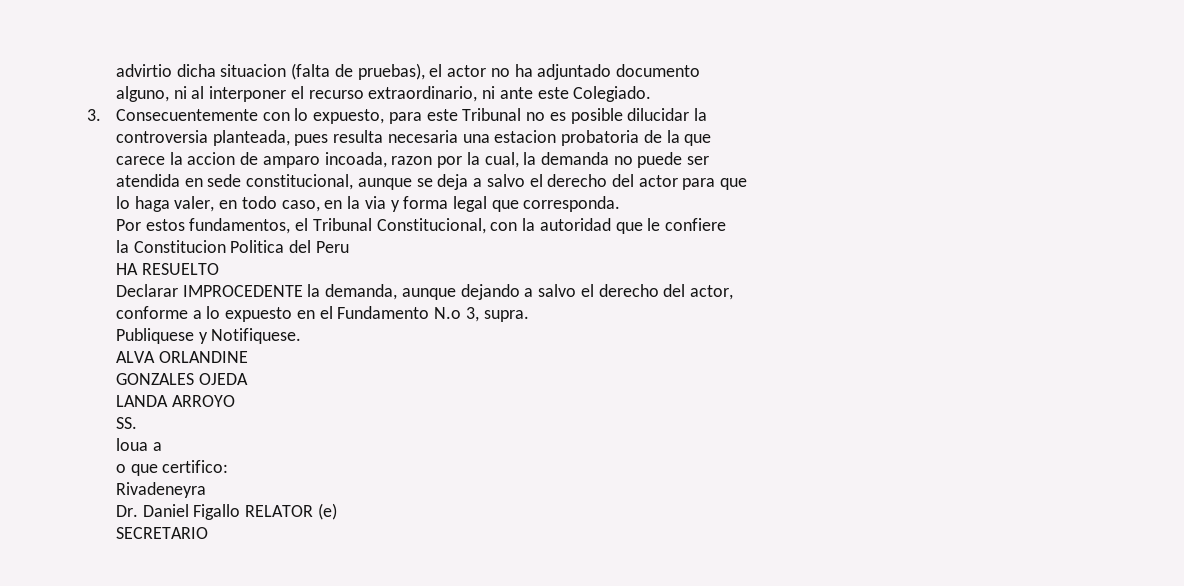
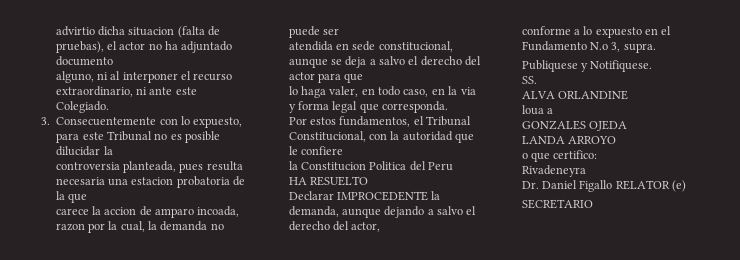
+ SS.
+ loua a
- SS.
- loua a

